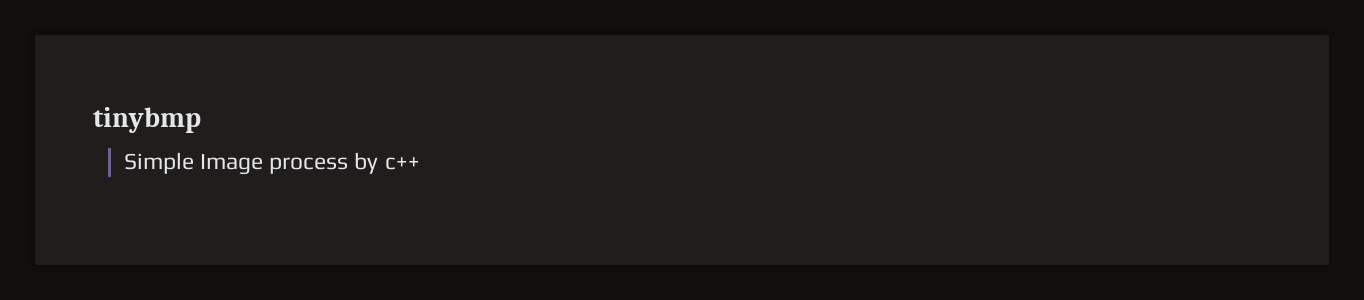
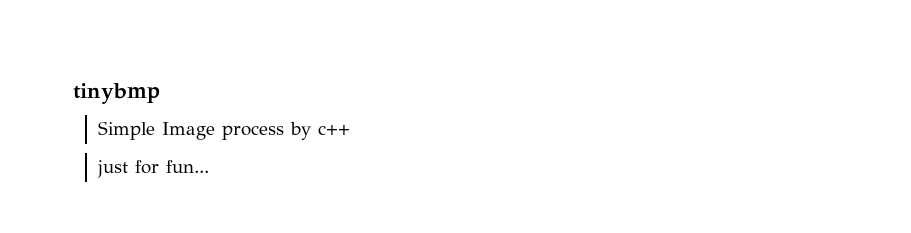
+ just for fun...

